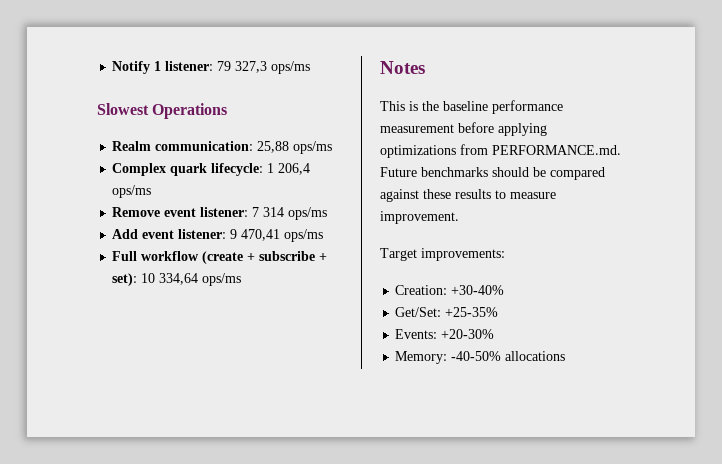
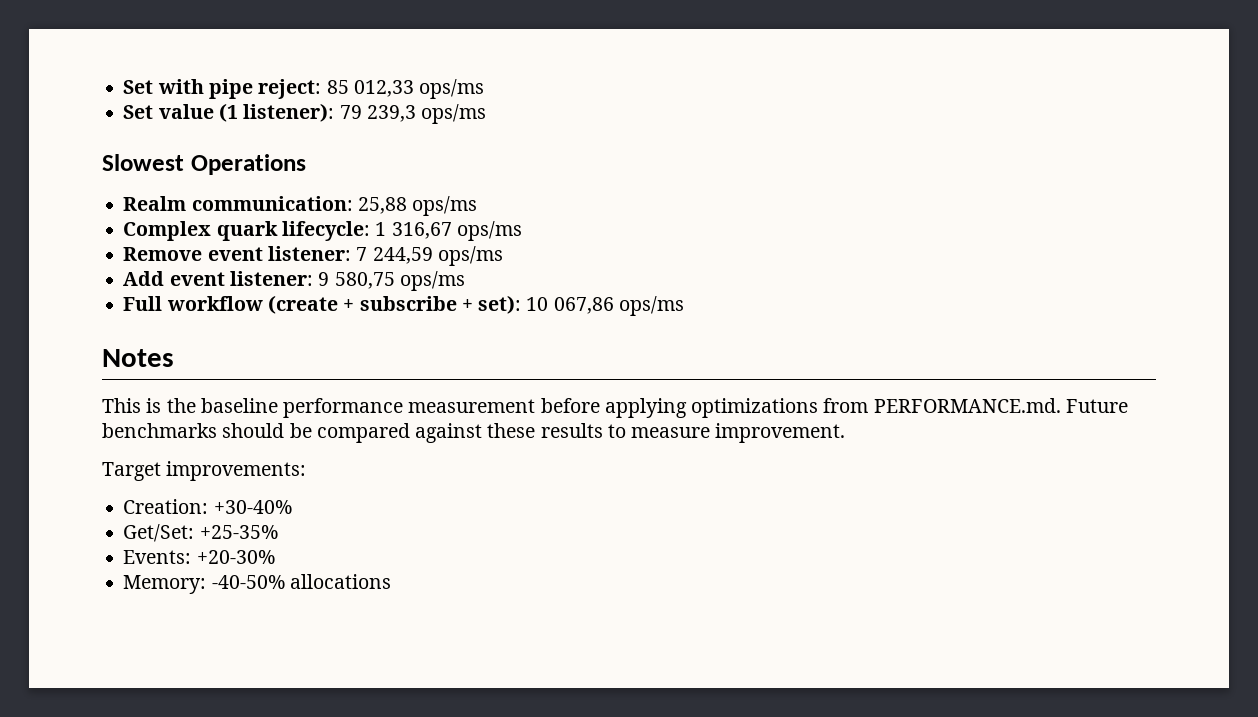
- Notify 1 listener: 79 327,3 ops/ms
+ Set with pipe reject: 85 012,33 ops/ms
+ Set value (1 listener): 79 239,3 ops/ms
- Complex quark lifecycle: 1 206,4 ops/ms
+ Complex quark lifecycle: 1 316,67 ops/ms
- Remove event listener: 7 314 ops/ms
+ Remove event listener: 7 244,59 ops/ms
- Add event listener: 9 470,41 ops/ms
+ Add event listener: 9 580,75 ops/ms
- Full workflow (create + subscribe + set): 10 334,64 ops/ms
+ Full workflow (create + subscribe + set): 10 067,86 ops/ms

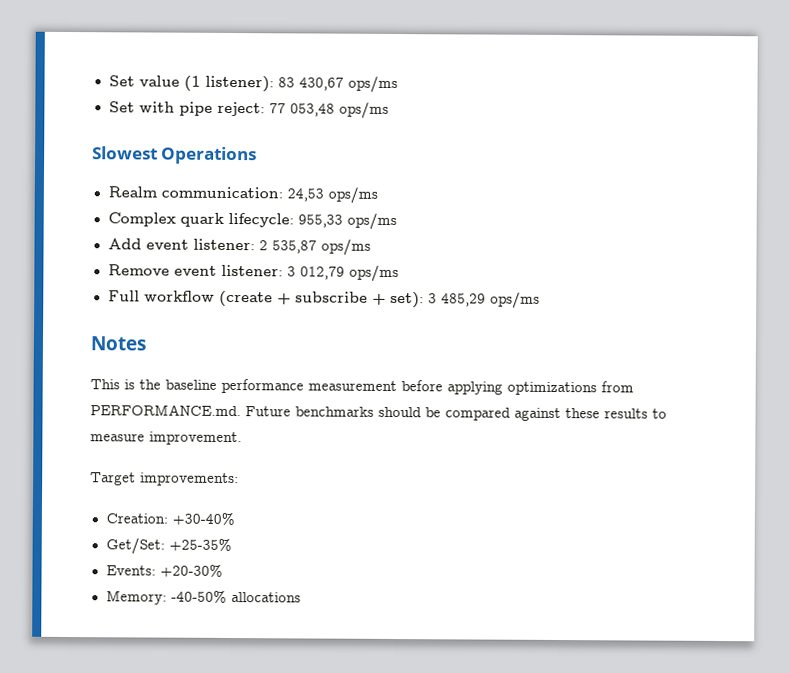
- Set with pipe reject: 85 012,33 ops/ms
- Set value (1 listener): 79 239,3 ops/ms
+ Set value (1 listener): 83 430,67 ops/ms
+ Set with pipe reject: 77 053,48 ops/ms
- Realm communication: 25,88 ops/ms
+ Realm communication: 24,53 ops/ms
- Complex quark lifecycle: 1 316,67 ops/ms
- Remove event listener: 7 244,59 ops/ms
- Add event listener: 9 580,75 ops/ms
+ Complex quark lifecycle: 955,33 ops/ms
+ Add event listener: 2 535,87 ops/ms
+ Remove event listener: 3 012,79 ops/ms
- Full workflow (create + subscribe + set): 10 067,86 ops/ms
+ Full workflow (create + subscribe + set): 3 485,29 ops/ms

